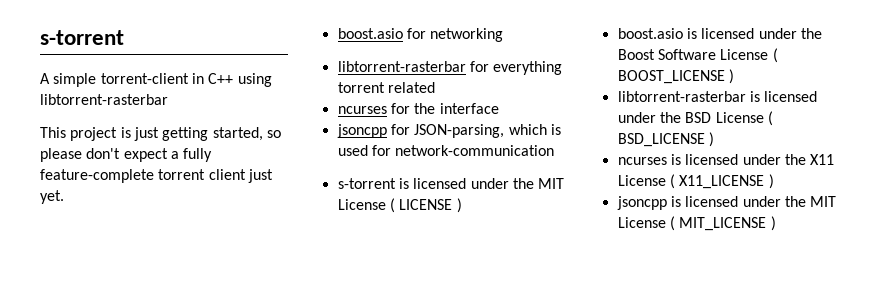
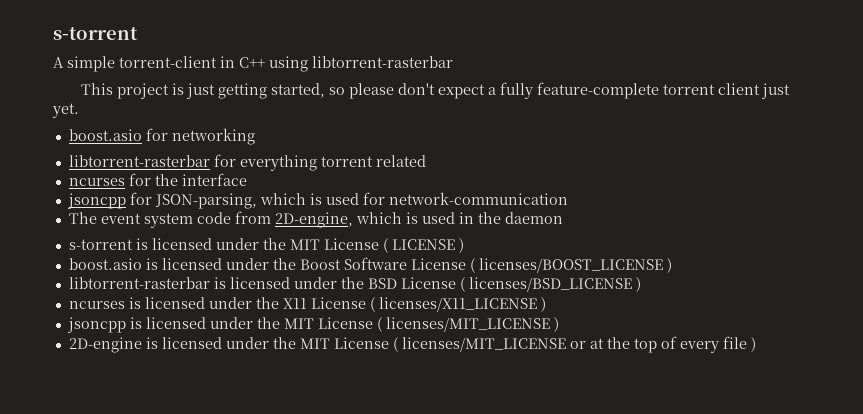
+ The event system code from 2D-engine, which is used in the daemon
- boost.asio is licensed under the Boost Software License ( BOOST_LICENSE )
+ boost.asio is licensed under the Boost Software License ( licenses/BOOST_LICENSE )
- libtorrent-rasterbar is licensed under the BSD License ( BSD_LICENSE )
+ libtorrent-rasterbar is licensed under the BSD License ( licenses/BSD_LICENSE )
- ncurses is licensed under the X11 License ( X11_LICENSE )
+ ncurses is licensed under the X11 License ( licenses/X11_LICENSE )
- jsoncpp is licensed under the MIT License ( MIT_LICENSE )
+ jsoncpp is licensed under the MIT License ( licenses/MIT_LICENSE )
+ 2D-engine is licensed under the MIT License ( licenses/MIT_LICENSE or at the top of every file )

